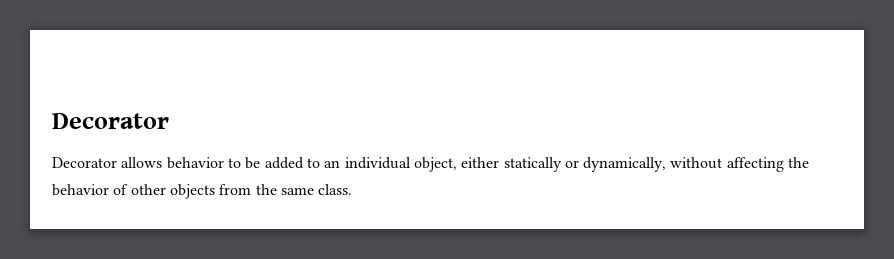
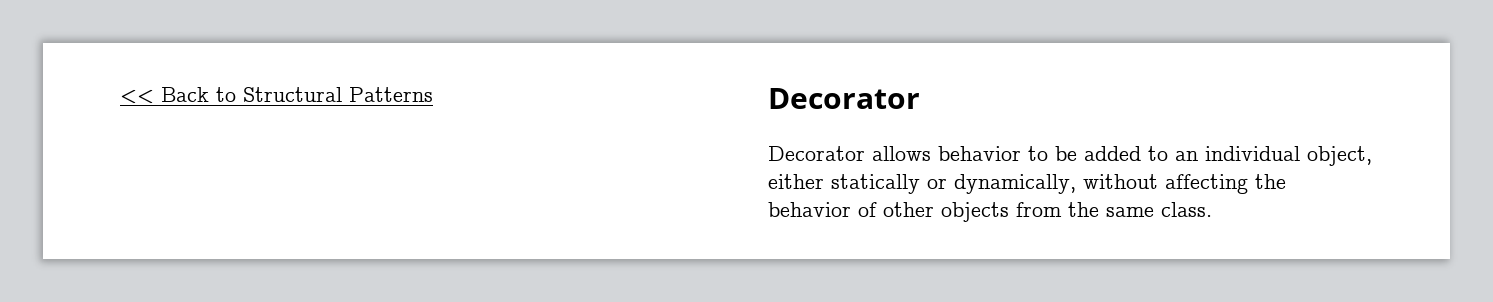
+ << Back to Structural Patterns

